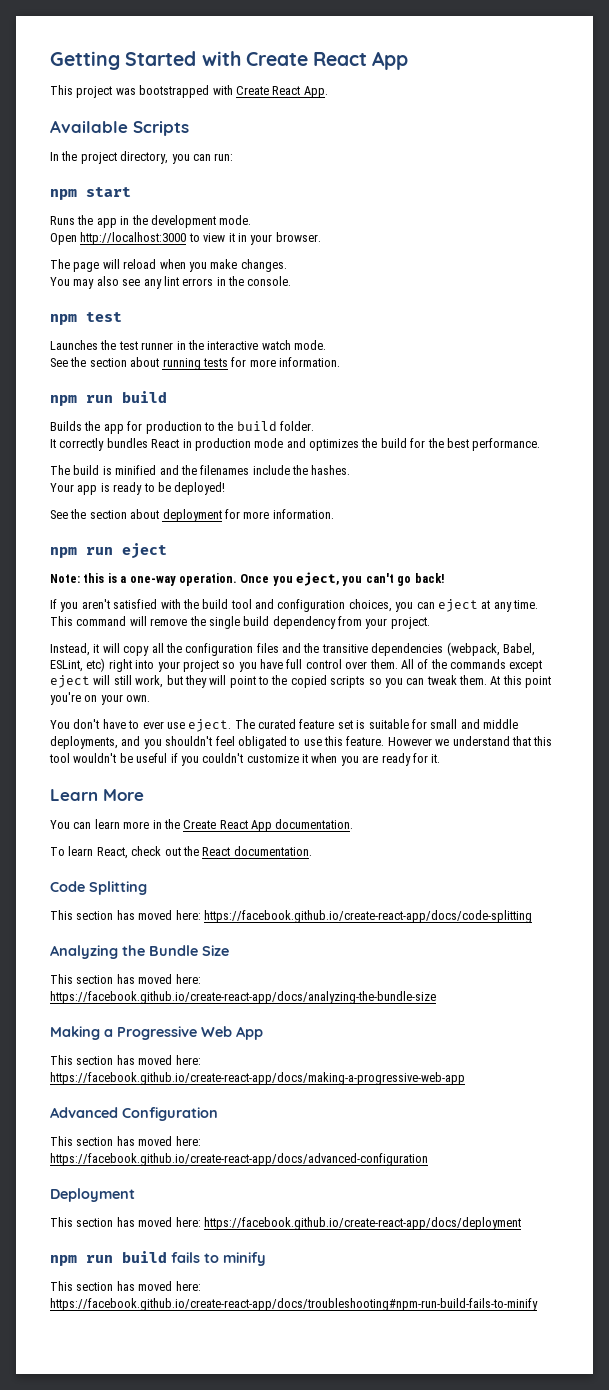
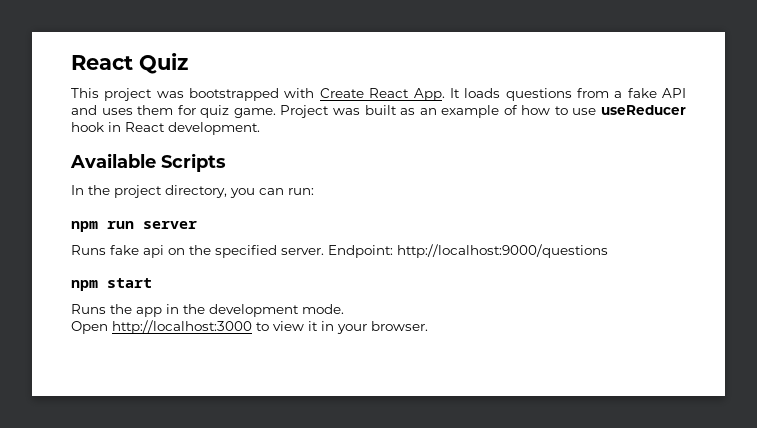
- Getting Started with Create React App
+ React Quiz
- This project was bootstrapped with Create React App.
+ This project was bootstrapped with Create React App. It loads questions from a fake API and uses them for quiz game. Project was built as an example of how to use useReducer hook in React development.
+ npm run server
+ Runs fake api on the specified server. Endpoint: http://localhost:9000/questions
- The page will reload when you make changes.
- You may also see any lint errors in the console.
- npm test
- Launches the test runner in the interactive watch mode.
- See the section about running tests for more information.
- npm run build
- Builds the app for production to the build folder.
- It correctly bundles React in production mode and optimizes the build for the best performance.
- The build is minified and the filenames include the hashes.
- Your app is ready to be deployed!
- See the section about deployment for more information.
- npm run eject
- Note: this is a one-way operation. Once you eject, you can't go back!
- If you aren't satisfied with the build tool and configuration choices, you can eject at any time. This command will remove the single build dependency from your project.
- Instead, it will copy all the configuration files and the transitive dependencies (webpack, Babel, ESLint, etc) right into your project so you have full control over them. All of the commands except eject will still work, but they will point to the copied scripts so you can tweak them. At this point you're on your own.
- You don't have to ever use eject. The curated feature set is suitable for small and middle deployments, and you shouldn't feel obligated to use this feature. However we understand that this tool wouldn't be useful if you couldn't customize it when you are ready for it.
- Learn More
- You can learn more in the Create React App documentation.
- To learn React, check out the React documentation.
- Code Splitting
- This section has moved here: https://facebook.github.io/create-react-app/docs/code-splitting
- Analyzing the Bundle Size
- This section has moved here: https://facebook.github.io/create-react-app/docs/analyzing-the-bundle-size
- Making a Progressive Web App
- This section has moved here: https://facebook.github.io/create-react-app/docs/making-a-progressive-web-app
- Advanced Configuration
- This section has moved here: https://facebook.github.io/create-react-app/docs/advanced-configuration
- Deployment
- This section has moved here: https://facebook.github.io/create-react-app/docs/deployment
- npm run build fails to minify
- This section has moved here: https://facebook.github.io/create-react-app/docs/troubleshooting#npm-run-build-fails-to-minify

